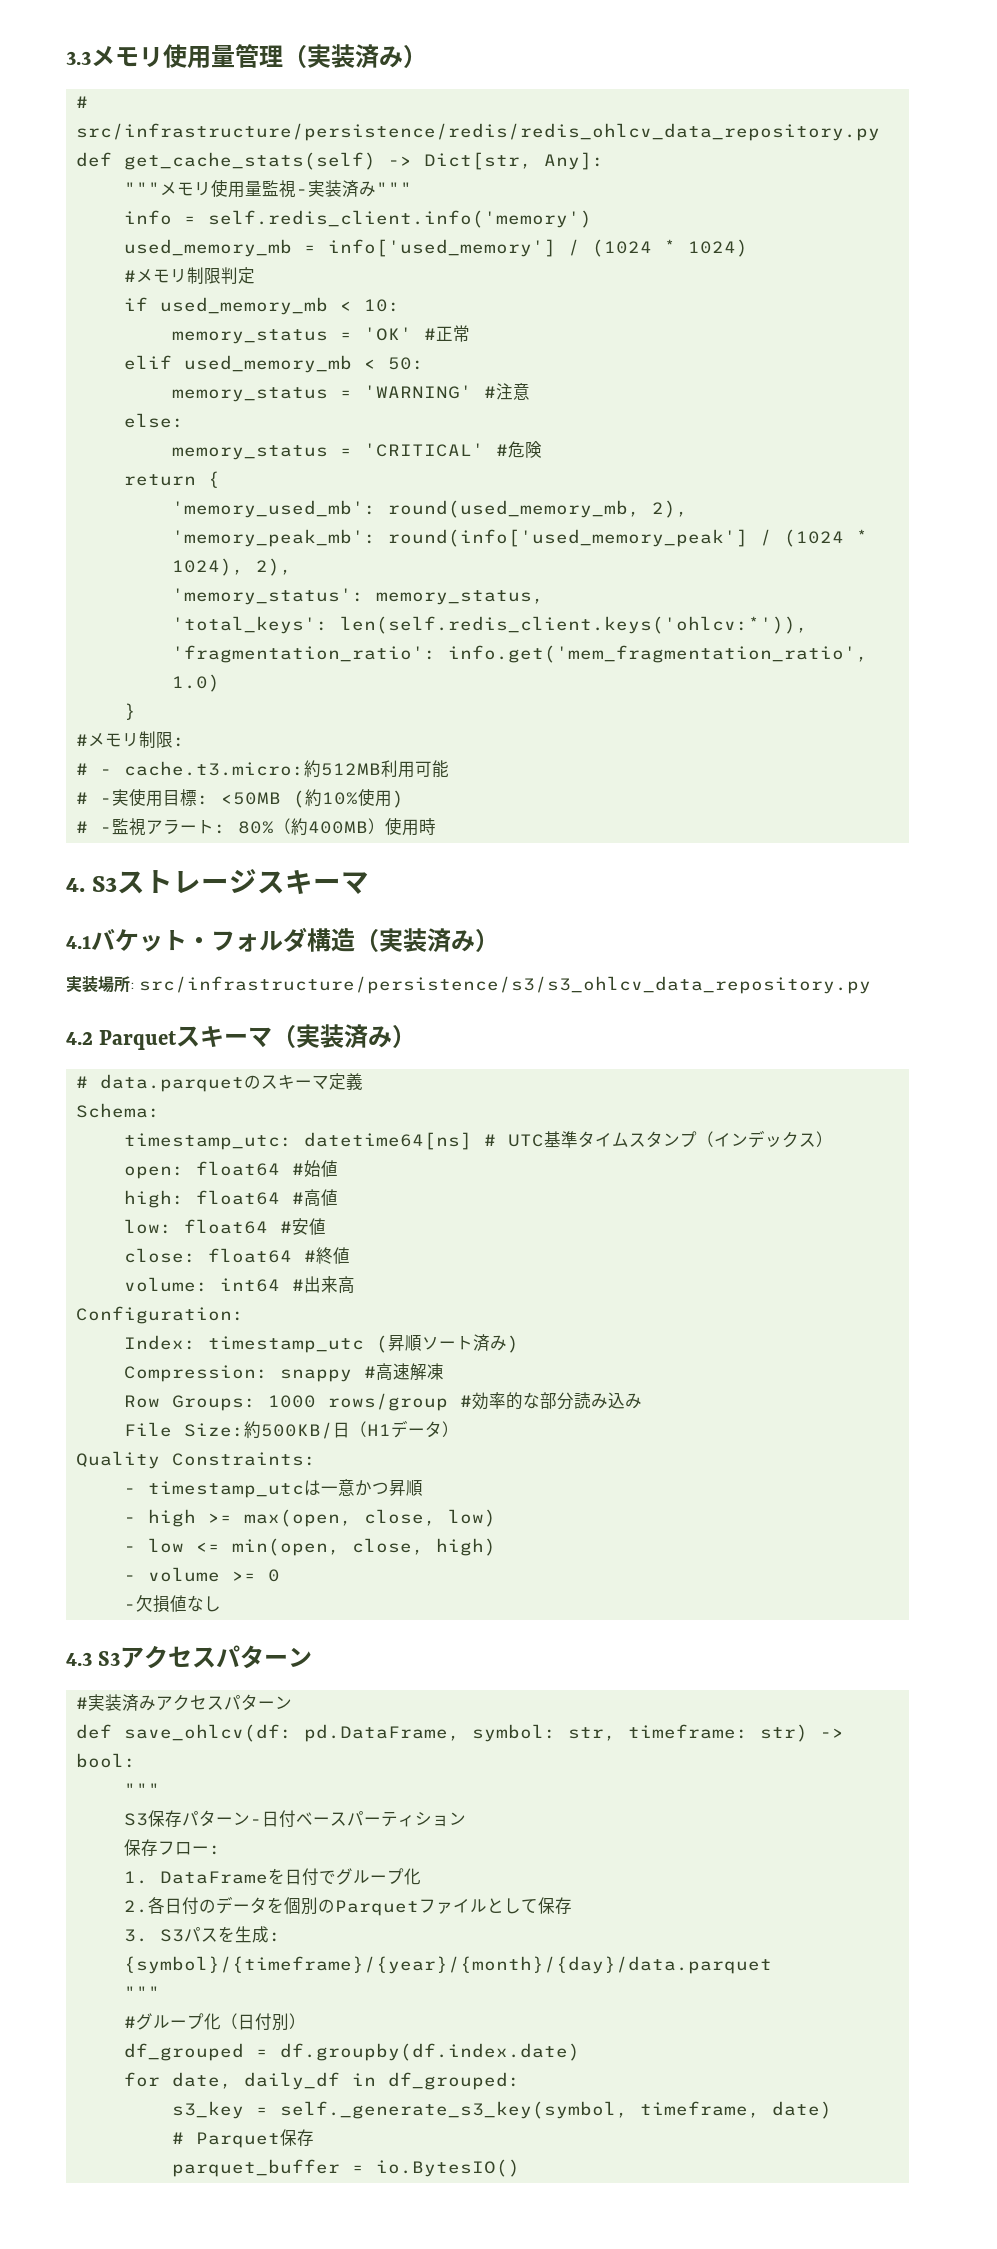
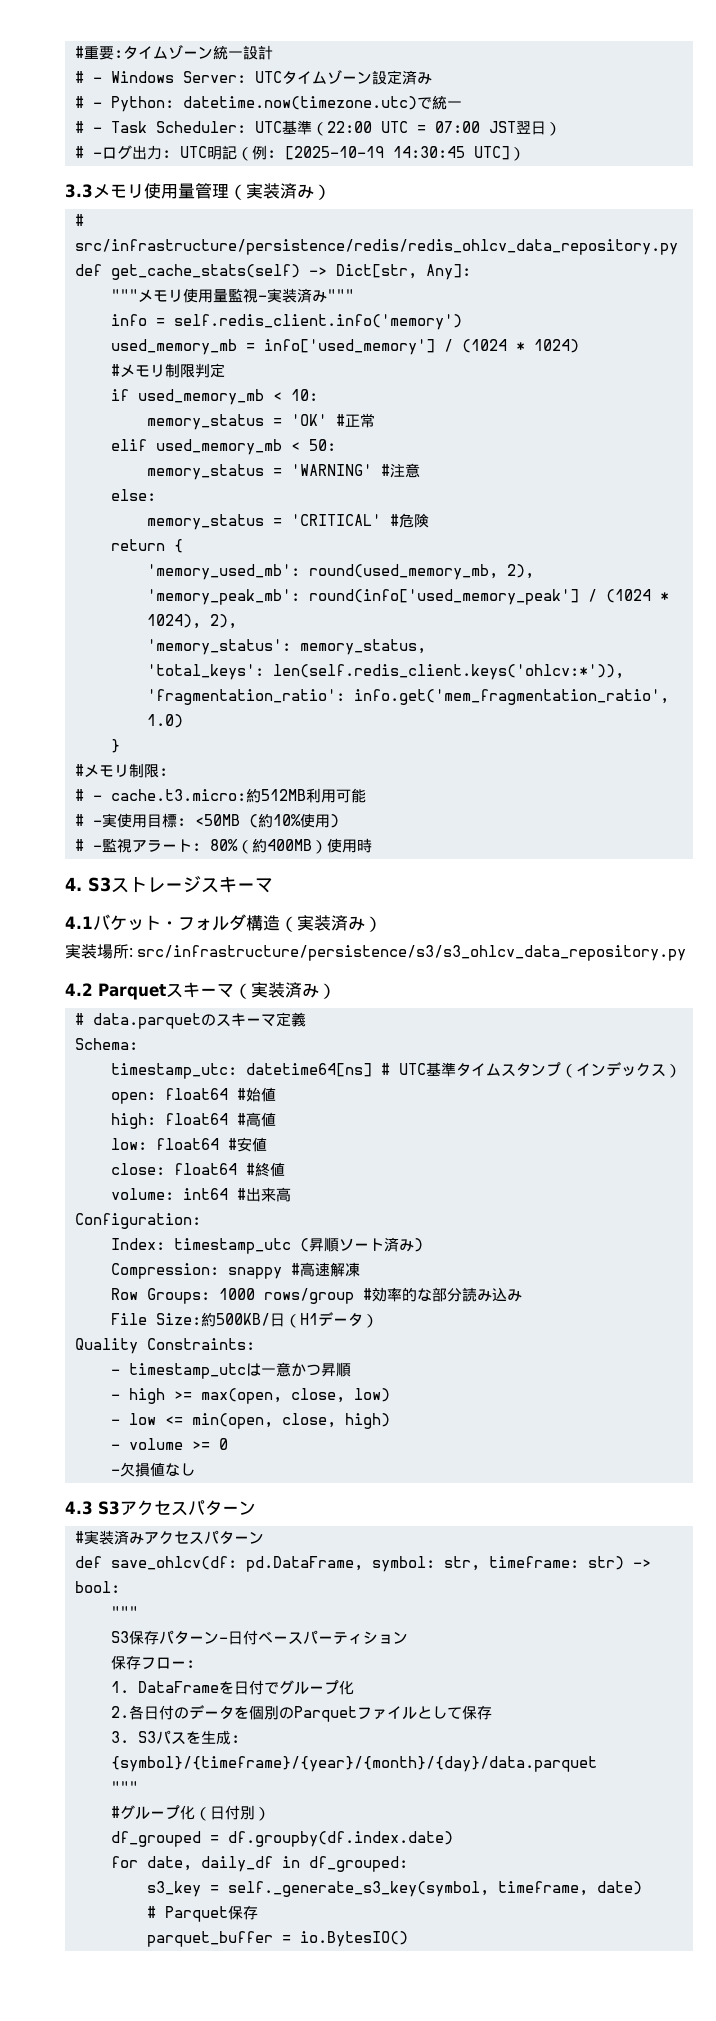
+ #重要:タイムゾーン統一設計
+ # - Windows Server: UTCタイムゾーン設定済み
+ # - Python: datetime.now(timezone.utc)で統一
+ # - Task Scheduler: UTC基準（22:00 UTC = 07:00 JST翌日）
+ # -ログ出力: UTC明記（例: [2025-10-19 14:30:45 UTC]）

